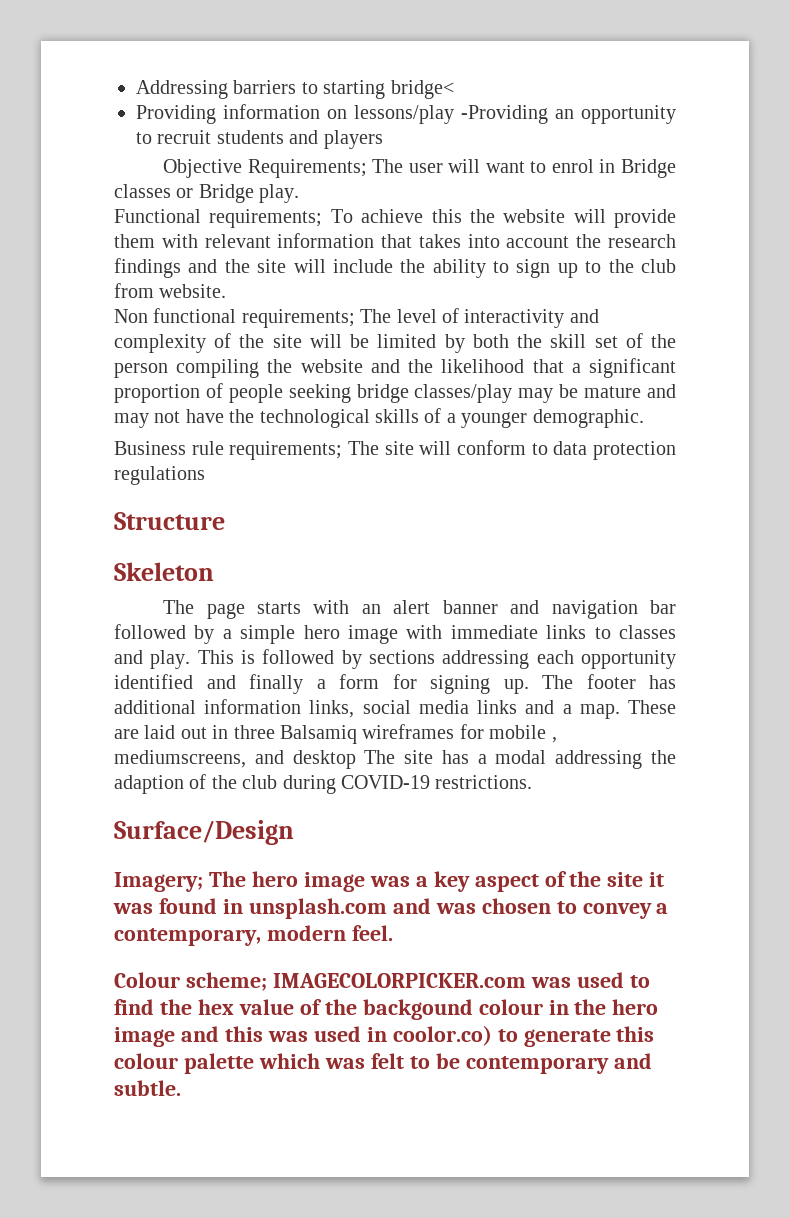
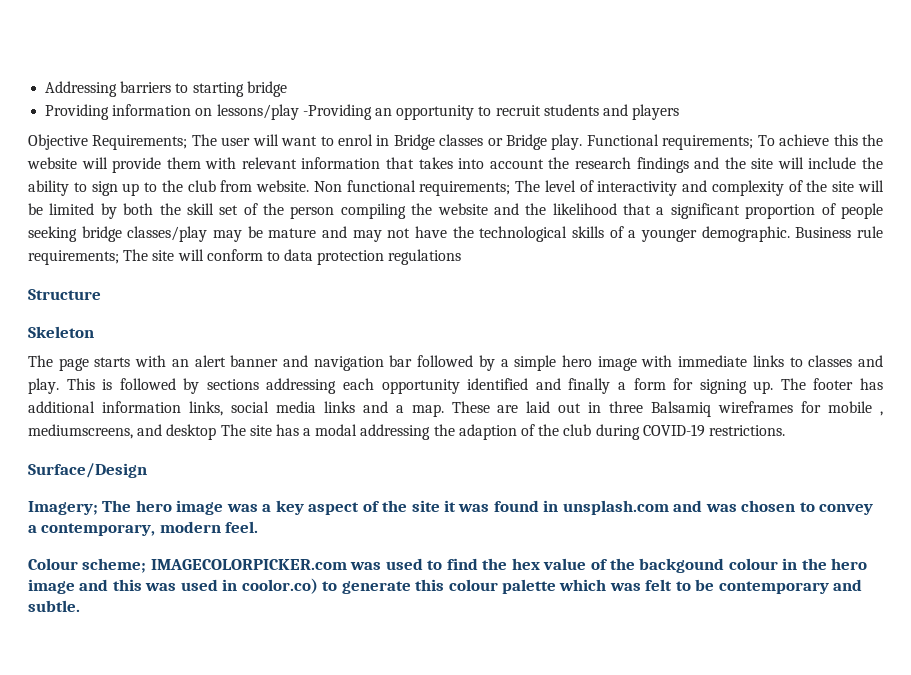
- Addressing barriers to starting bridge<
+ Addressing barriers to starting bridge
- The user will want to enrol in Bridge classes or Bridge play.
- Functional requirements;
+ The user will want to enrol in Bridge classes or Bridge play. Functional requirements;
- To achieve this the website will provide them with relevant information that takes into account the research findings and the site will include the ability to sign up to the club from website.
- Non functional requirements;
+ To achieve this the website will provide them with relevant information that takes into account the research findings and the site will include the ability to sign up to the club from website. Non functional requirements;
- The level of interactivity and complexity of the site will be limited by both the skill set of the person compiling the website and the likelihood that a significant proportion of people seeking bridge classes/play may be mature and may not have the technological skills of a younger demographic.
- Business rule requirements;
+ The level of interactivity and complexity of the site will be limited by both the skill set of the person compiling the website and the likelihood that a significant proportion of people seeking bridge classes/play may be mature and may not have the technological skills of a younger demographic. Business rule requirements;

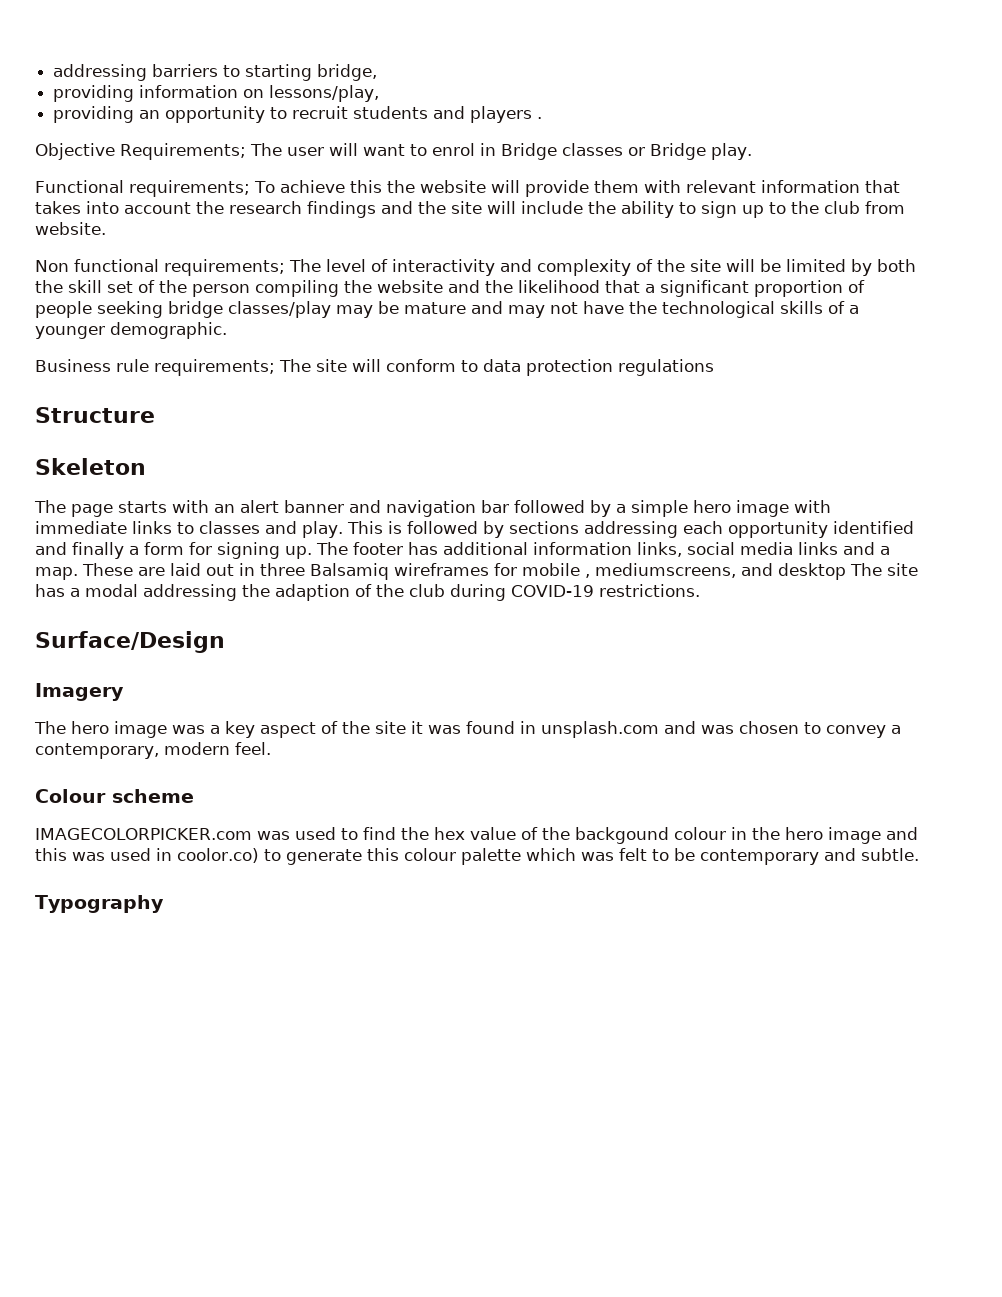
- Addressing barriers to starting bridge
- Providing information on lessons/play -Providing an opportunity to recruit students and players
+ addressing barriers to starting bridge,
+ providing information on lessons/play,
+ providing an opportunity to recruit students and players .
- The user will want to enrol in Bridge classes or Bridge play. Functional requirements;
+ The user will want to enrol in Bridge classes or Bridge play.
+ Functional requirements;
- To achieve this the website will provide them with relevant information that takes into account the research findings and the site will include the ability to sign up to the club from website. Non functional requirements;
+ To achieve this the website will provide them with relevant information that takes into account the research findings and the site will include the ability to sign up to the club from website.
+ Non functional requirements;
- The level of interactivity and complexity of the site will be limited by both the skill set of the person compiling the website and the likelihood that a significant proportion of people seeking bridge classes/play may be mature and may not have the technological skills of a younger demographic. Business rule requirements;
+ The level of interactivity and complexity of the site will be limited by both the skill set of the person compiling the website and the likelihood that a significant proportion of people seeking bridge classes/play may be mature and may not have the technological skills of a younger demographic.
+ Business rule requirements;
- Imagery; The hero image was a key aspect of the site it was found in unsplash.com and was chosen to convey a contemporary, modern feel.
+ Imagery
+ The hero image was a key aspect of the site it was found in unsplash.com and was chosen to convey a contemporary, modern feel.
- Colour scheme; IMAGECOLORPICKER.com was used to find the hex value of the backgound colour in the hero image and this was used in coolor.co) to generate this colour palette which was felt to be contemporary and subtle.
+ Colour scheme
+ IMAGECOLORPICKER.com was used to find the hex value of the backgound colour in the hero image and this was used in coolor.co) to generate this colour palette which was felt to be contemporary and subtle.
+ Typography

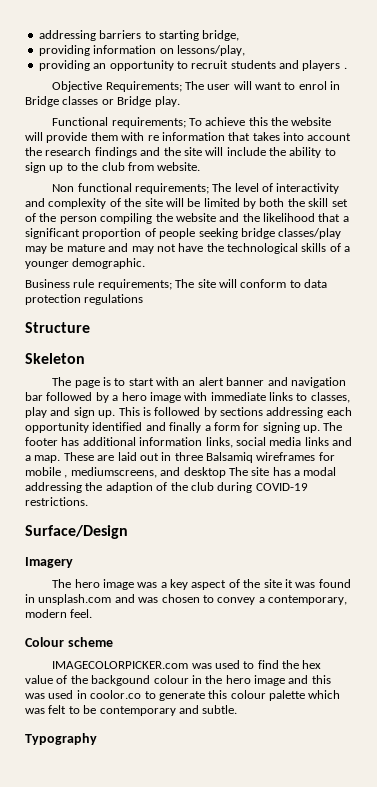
- Functional requirements; To achieve this the website will provide them with relevant information that takes into account the research findings and the site will include the ability to sign up to the club from website.
+ Functional requirements; To achieve this the website will provide them with re information that takes into account the research findings and the site will include the ability to sign up to the club from website.
- The page starts with an alert banner and navigation bar followed by a simple hero image with immediate links to classes and play.
+ The page is to start with an alert banner and navigation bar followed by a hero image with immediate links to classes, play and sign up.
- IMAGECOLORPICKER.com was used to find the hex value of the backgound colour in the hero image and this was used in coolor.co) to generate this colour palette which was felt to be contemporary and subtle.
+ IMAGECOLORPICKER.com was used to find the hex value of the backgound colour in the hero image and this was used in coolor.co to generate this colour palette which was felt to be contemporary and subtle.

